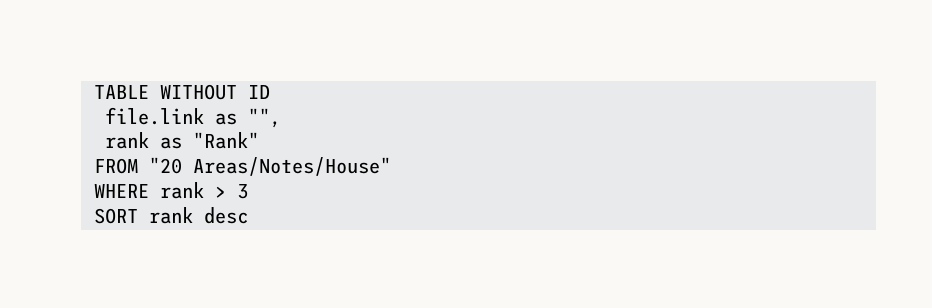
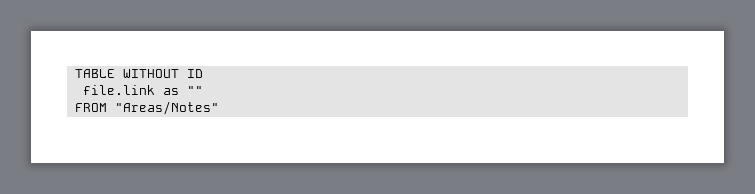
- file.link as "",
- rank as "Rank"
- FROM "20 Areas/Notes/House"
- WHERE rank > 3
- SORT rank desc
+ file.link as ""
+ FROM "Areas/Notes"

